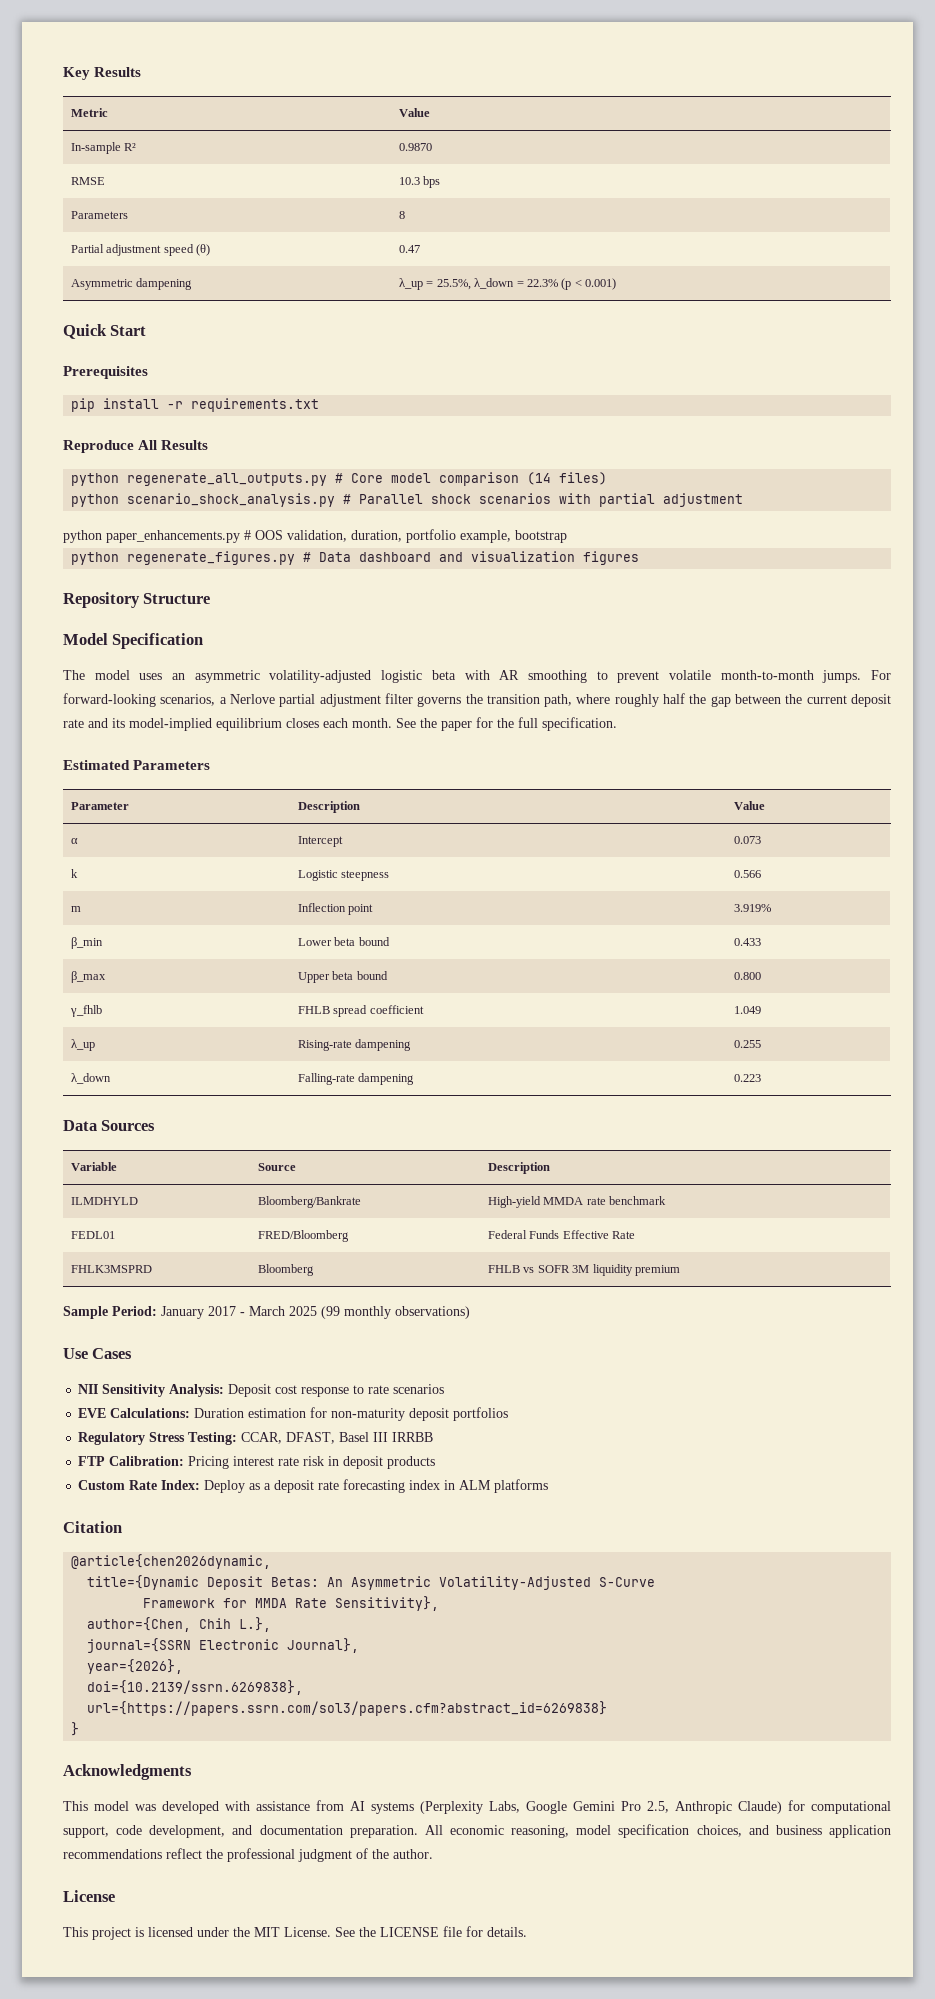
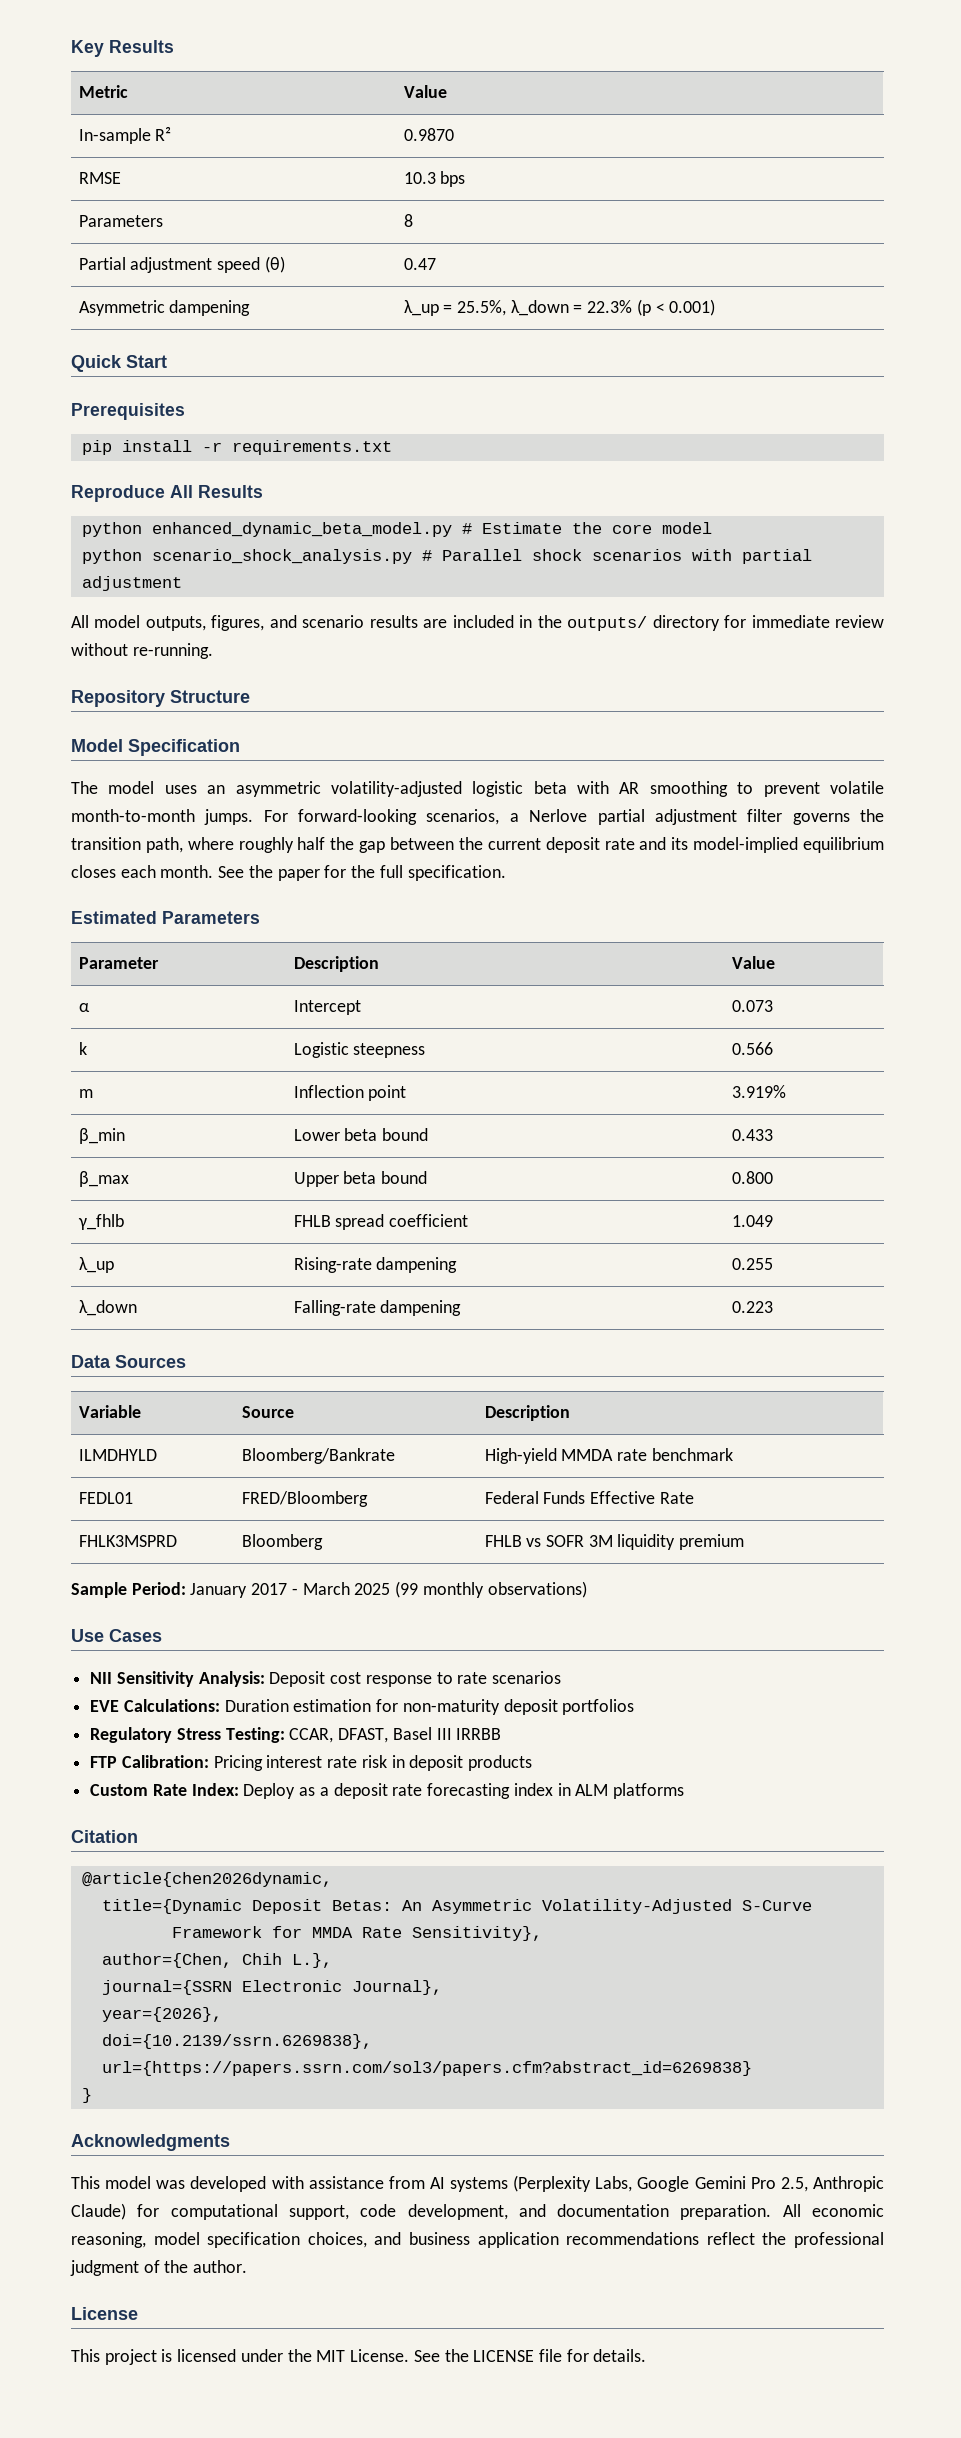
- python regenerate_all_outputs.py # Core model comparison (14 files)
+ python enhanced_dynamic_beta_model.py # Estimate the core model
- python paper_enhancements.py # OOS validation, duration, portfolio example, bootstrap
- python regenerate_figures.py # Data dashboard and visualization figures
+ All model outputs, figures, and scenario results are included in the outputs/ directory for immediate review without re-running.

